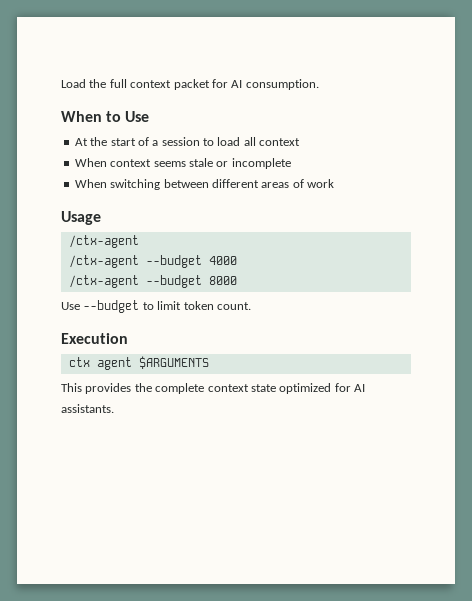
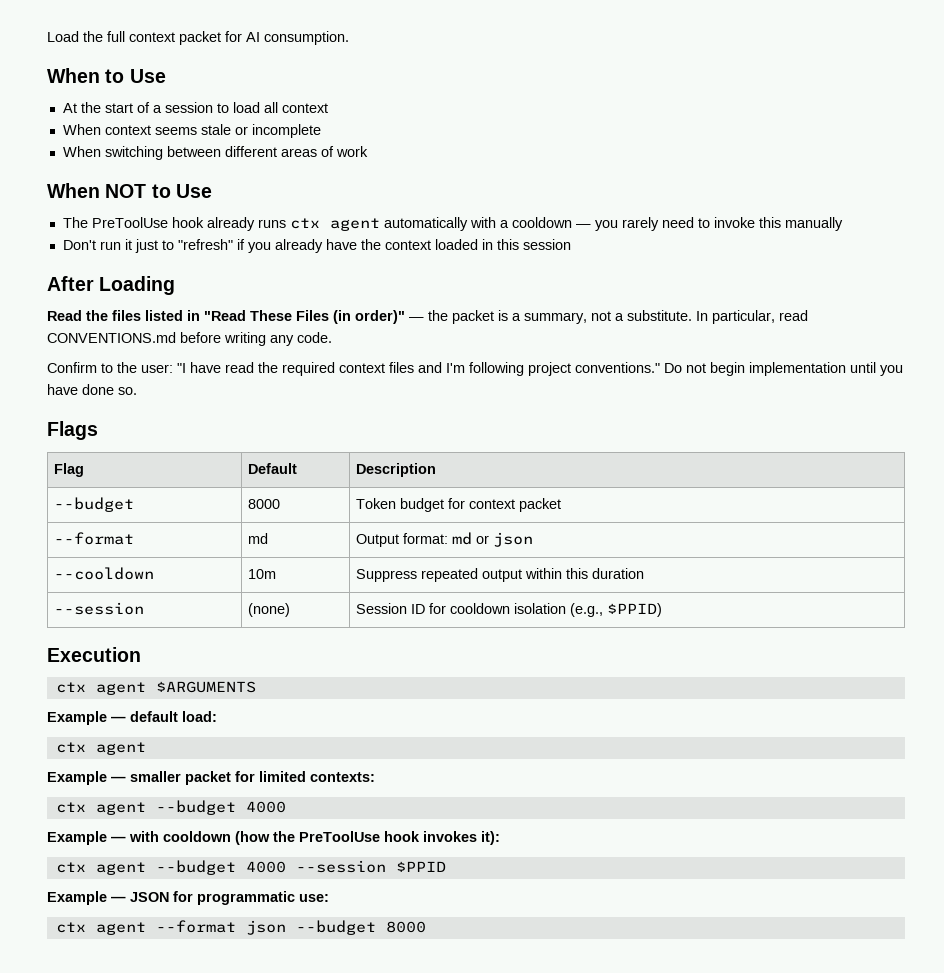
- Usage
- /ctx-agent
- /ctx-agent --budget 4000
- /ctx-agent --budget 8000
- Use --budget to limit token count.
+ When NOT to Use
+ The PreToolUse hook already runs ctx agent automatically with a cooldown — you rarely need to invoke this manually
+ Don't run it just to "refresh" if you already have the context loaded in this session
+ After Loading
+ Read the files listed in "Read These Files (in order)" — the packet is a summary, not a substitute. In particular, read CONVENTIONS.md before writing any code.
+ Confirm to the user: "I have read the required context files and I'm following project conventions." Do not begin implementation until you have done so.
+ Flags
+ Flag | Default | Description
+ --budget | 8000 | Token budget for context packet
+ --format | md | Output format: md or json
+ --cooldown | 10m | Suppress repeated output within this duration
+ --session | (none) | Session ID for cooldown isolation (e.g., $PPID)
  Execution
  ctx agent $ARGUMENTS
- This provides the complete context state optimized for AI assistants.
+ Example — default load:
+ ctx agent
+ Example — smaller packet for limited contexts:
+ ctx agent --budget 4000
+ Example — with cooldown (how the PreToolUse hook invokes it):
+ ctx agent --budget 4000 --session $PPID
+ Example — JSON for programmatic use:
+ ctx agent --format json --budget 8000

